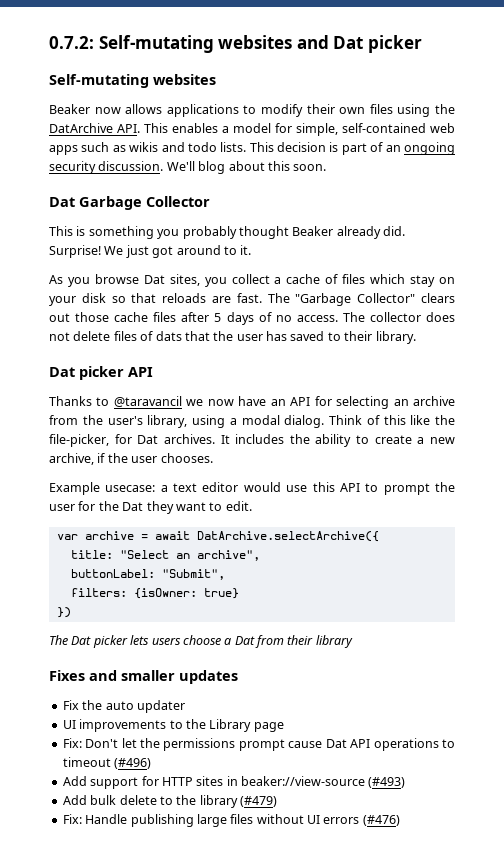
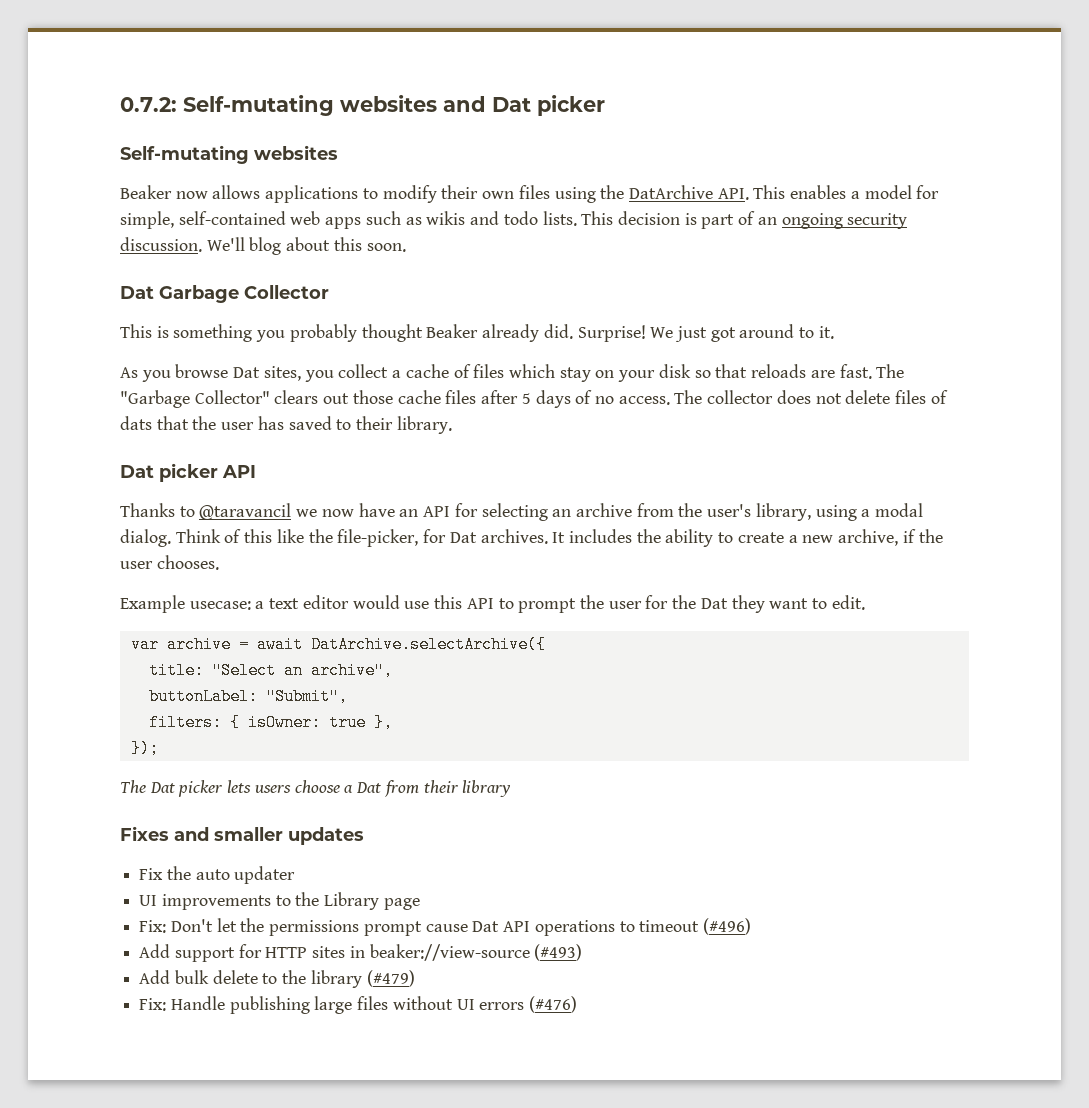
- filters: {isOwner: true}
- })
+ filters: { isOwner: true },
+ });

